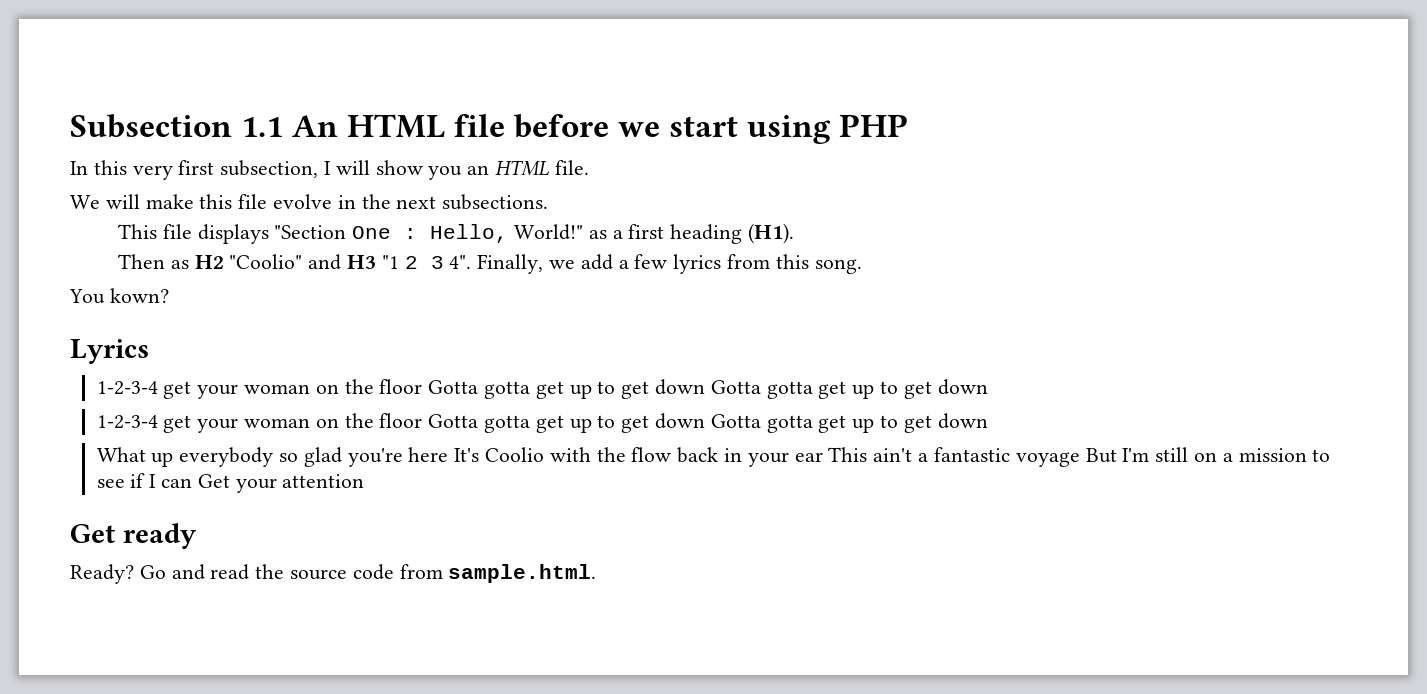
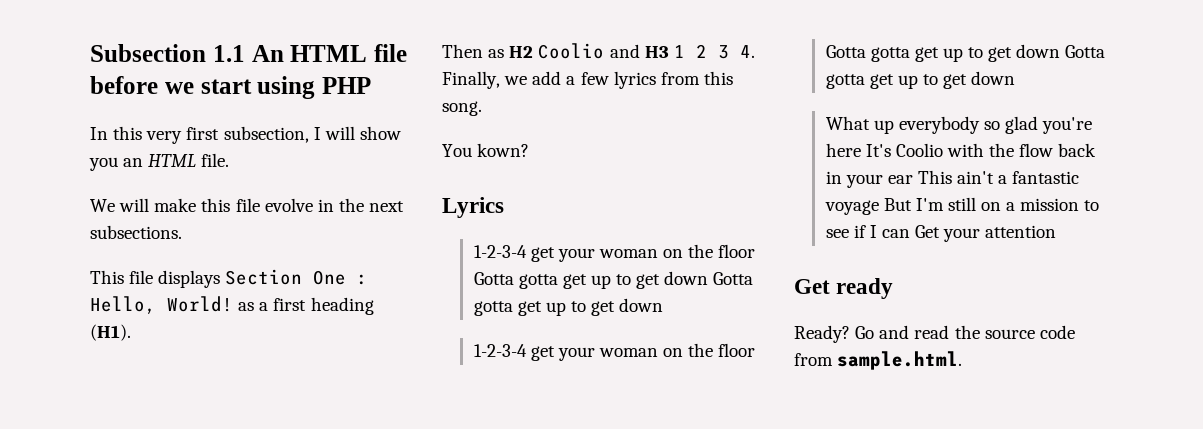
- This file displays "Section One : Hello, World!" as a first heading (H1).
+ This file displays Section One : Hello, World! as a first heading (H1).
- Then as H2 "Coolio" and H3 "1 2 3 4". Finally, we add a few lyrics from this song.
+ Then as H2 Coolio and H3 1 2 3 4. Finally, we add a few lyrics from this song.

